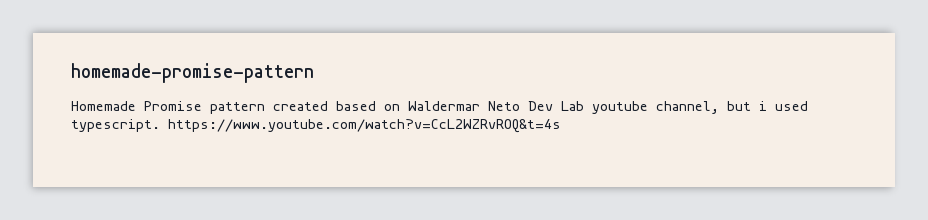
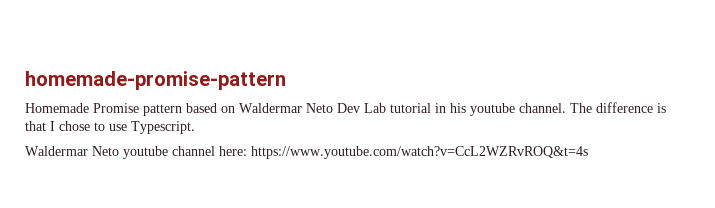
- Homemade Promise pattern created based on Waldermar Neto Dev Lab youtube channel, but i used typescript. https://www.youtube.com/watch?v=CcL2WZRvROQ&t=4s
+ Homemade Promise pattern based on Waldermar Neto Dev Lab tutorial in his youtube channel. The difference is that I chose to use Typescript.
+ Waldermar Neto youtube channel here: https://www.youtube.com/watch?v=CcL2WZRvROQ&t=4s

